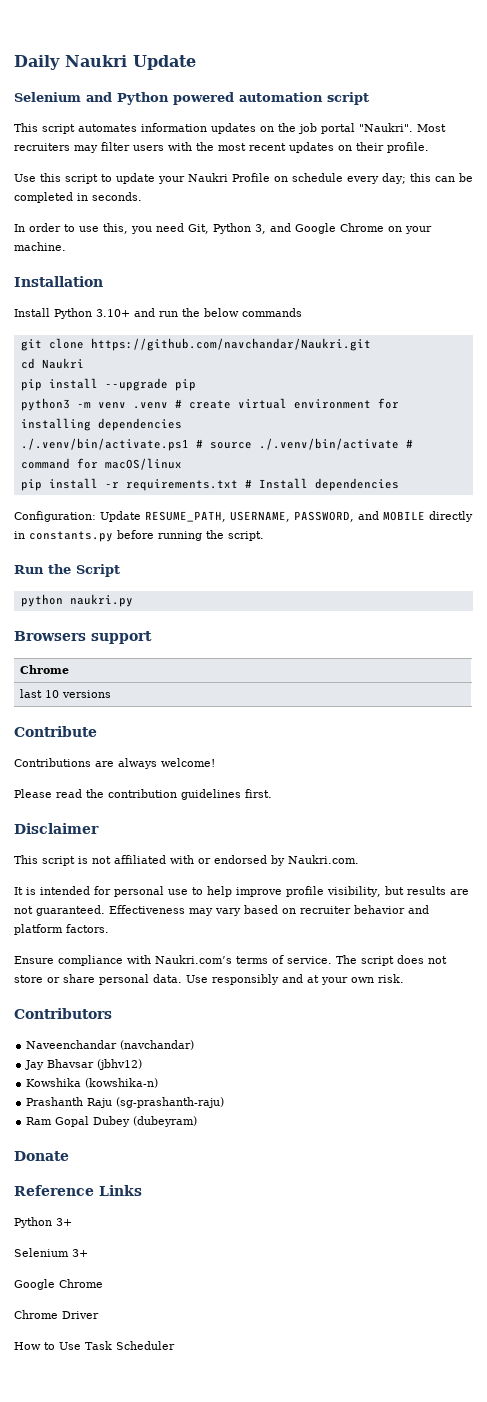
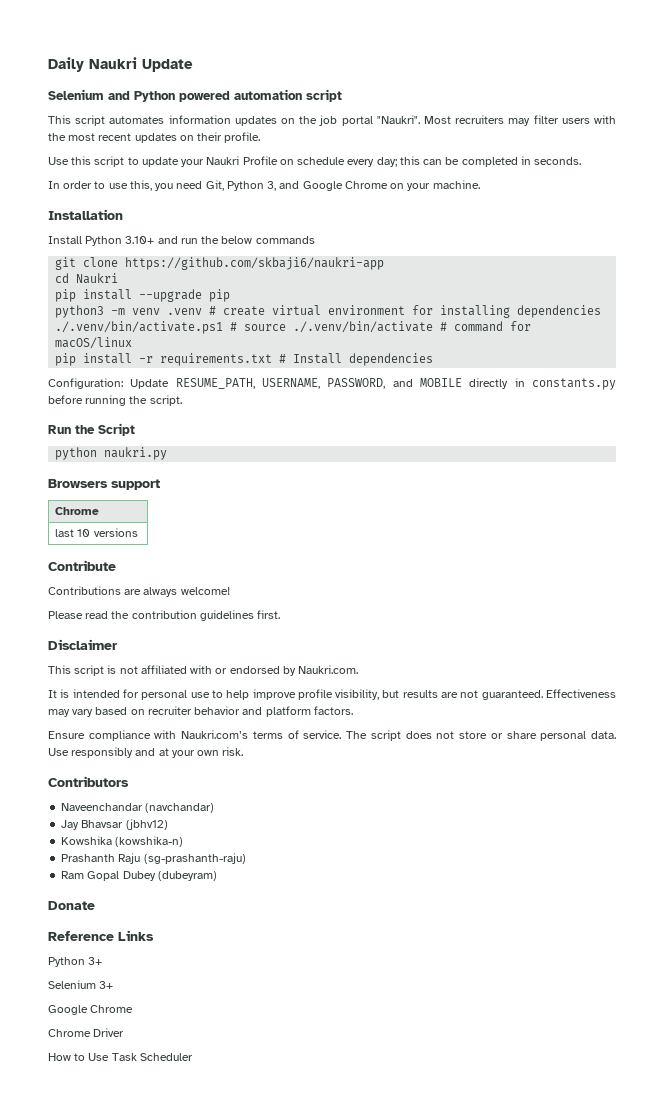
- git clone https://github.com/navchandar/Naukri.git
+ git clone https://github.com/skbaji6/naukri-app

